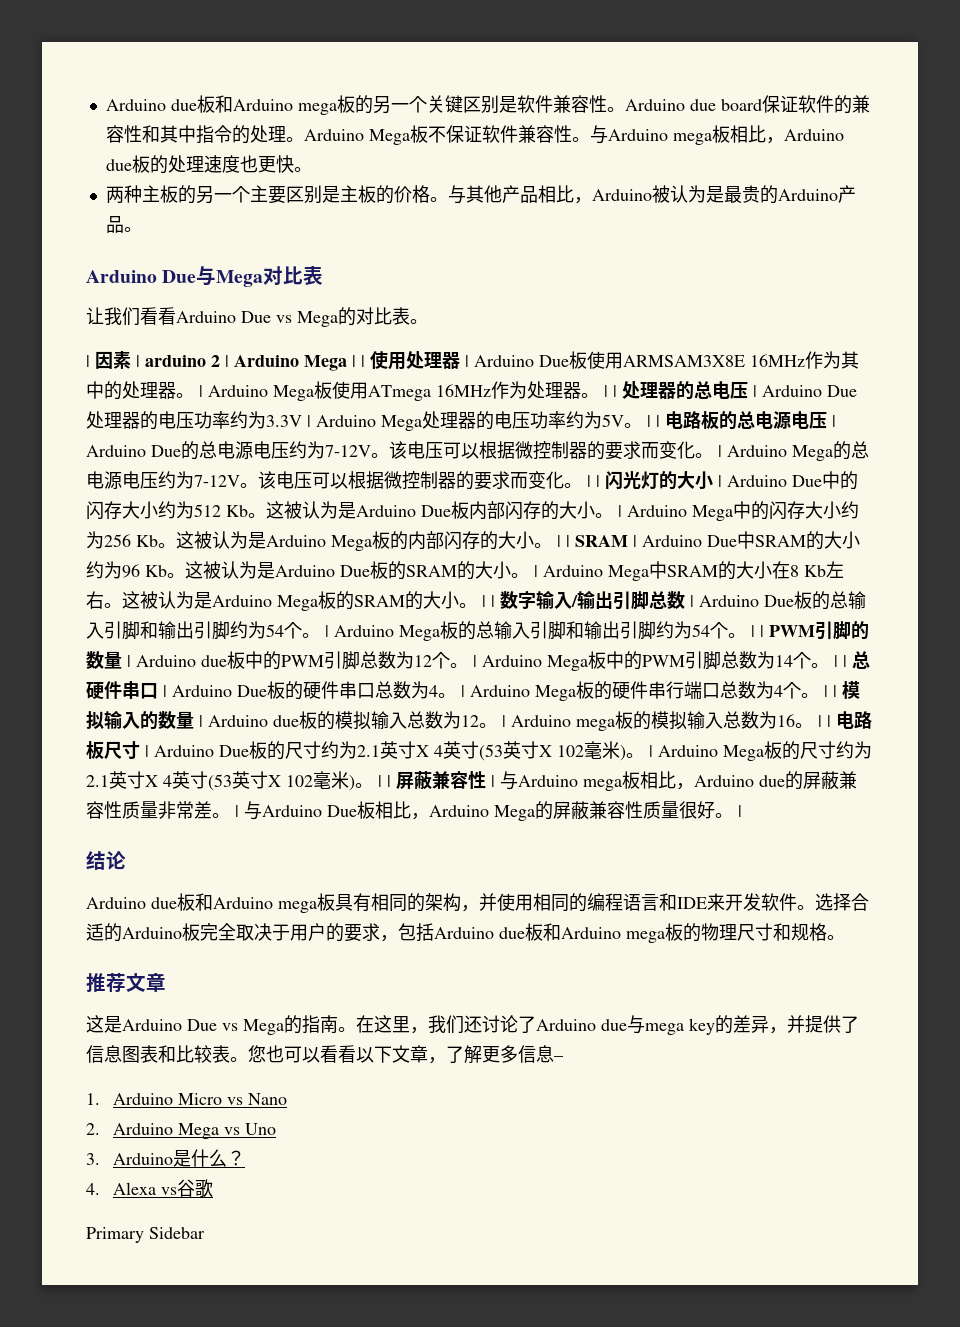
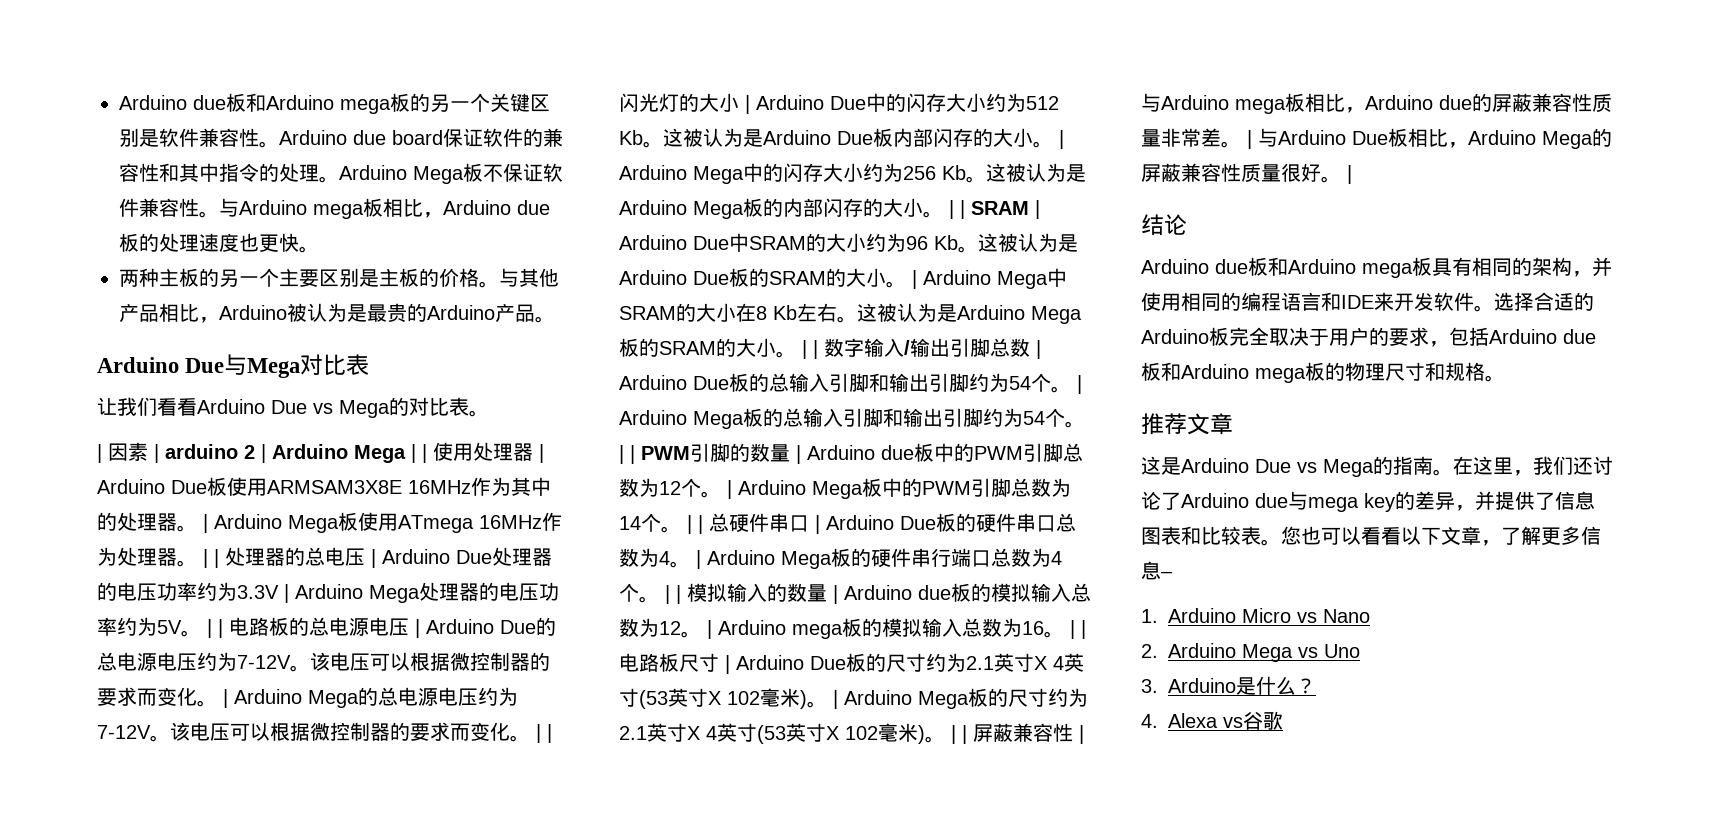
- Primary Sidebar

